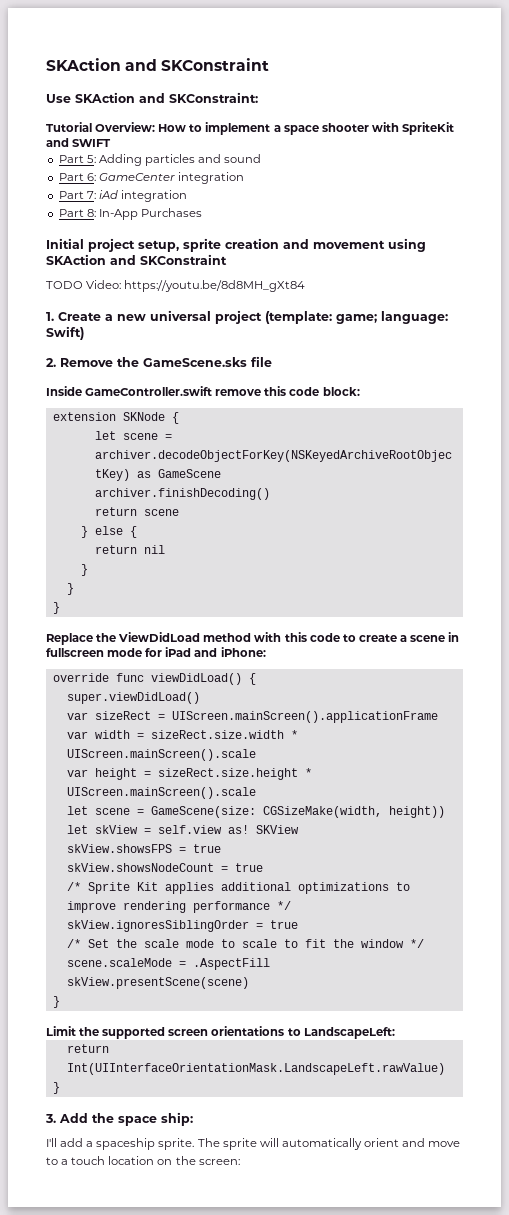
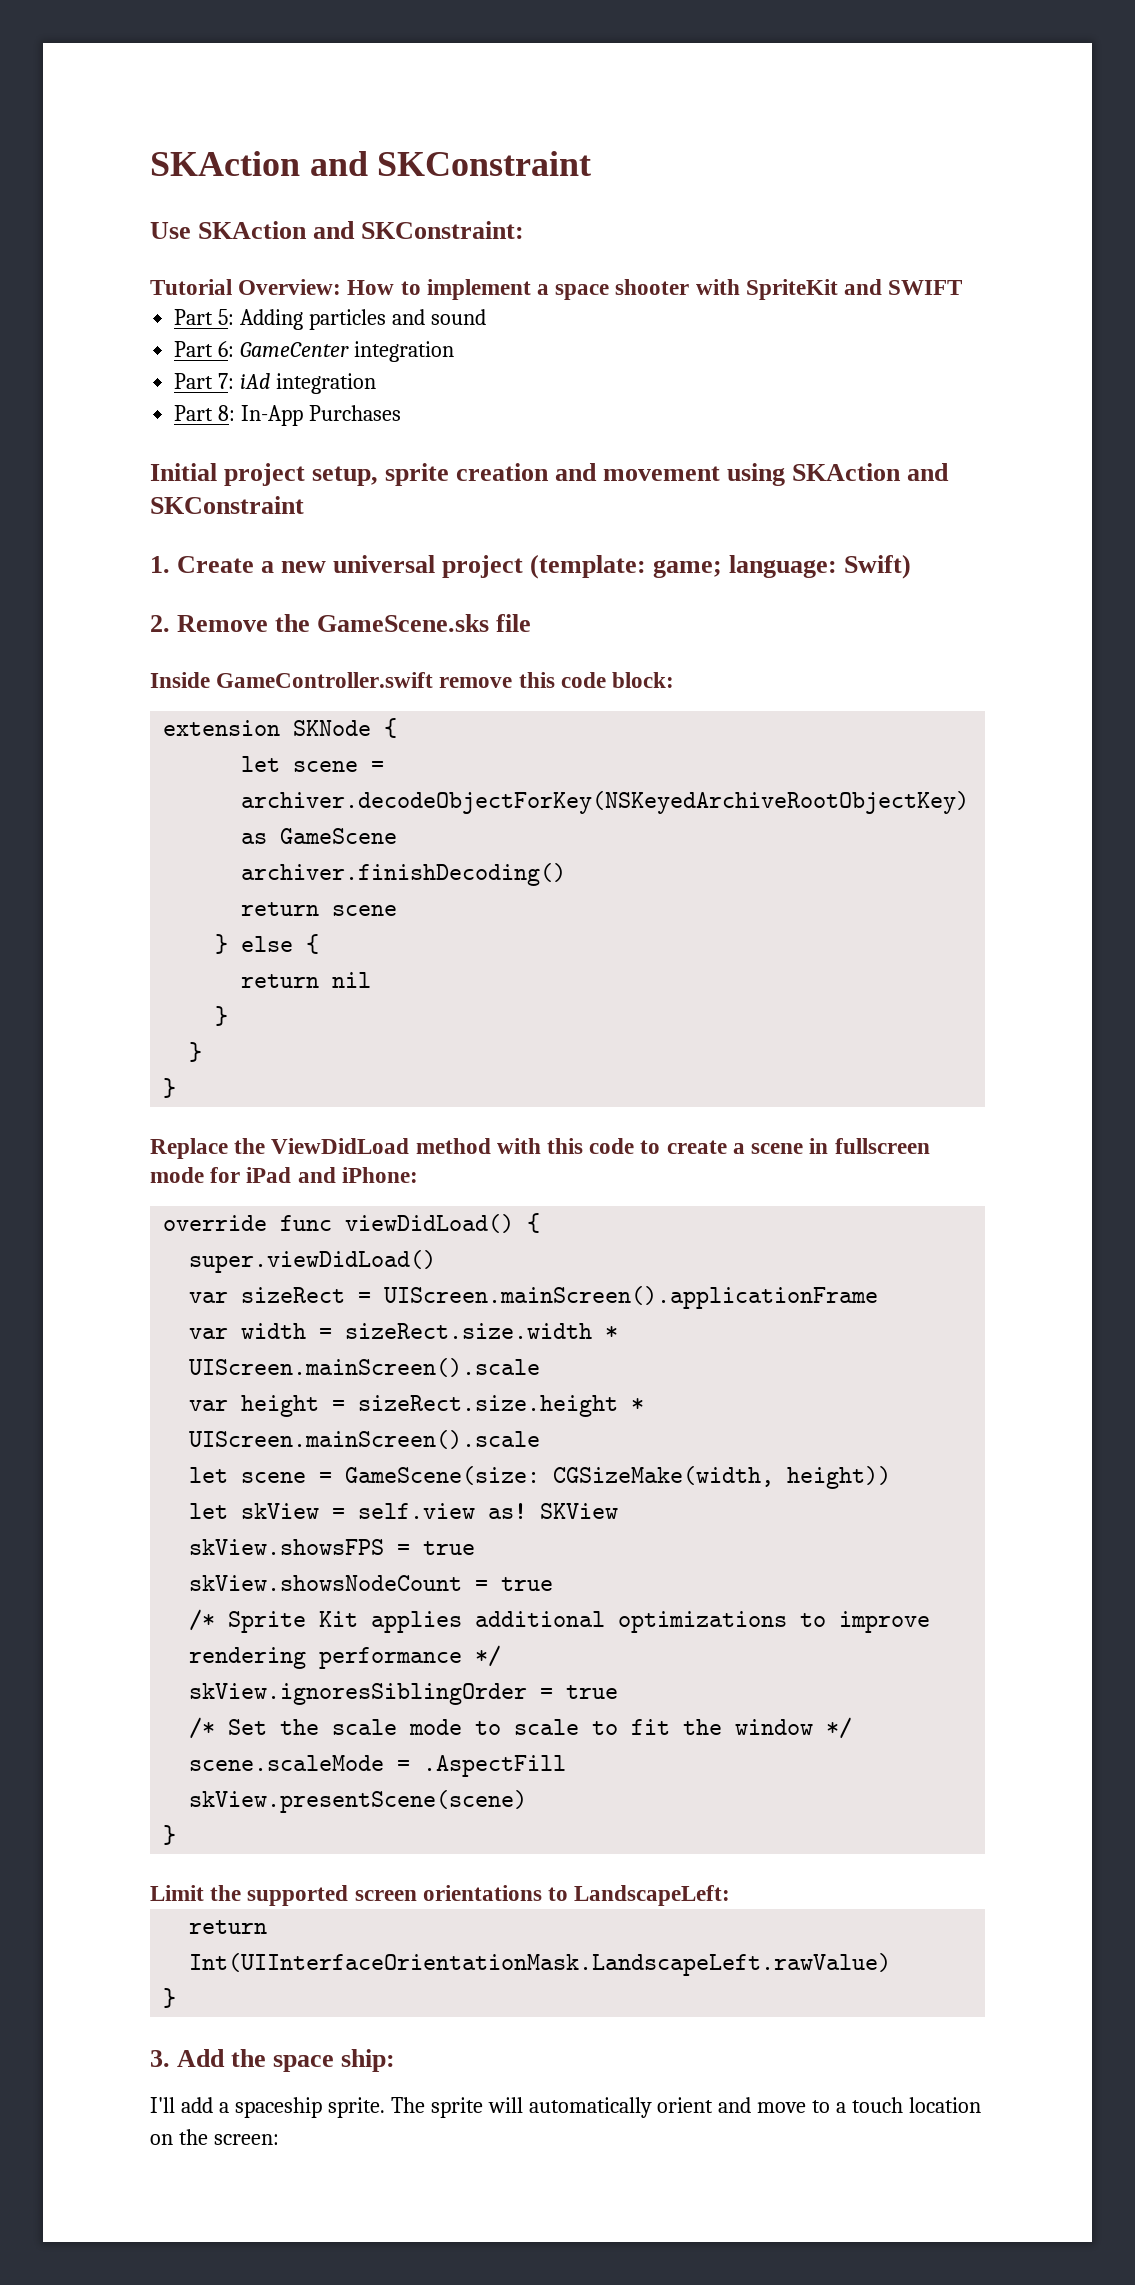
- TODO Video: https://youtu.be/8d8MH_gXt84

